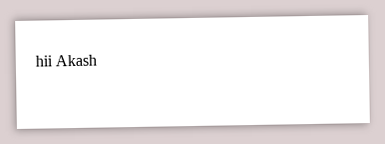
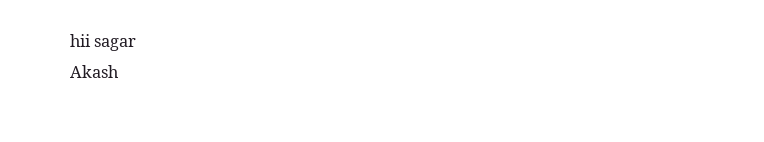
- hii Akash
+ hii sagar
+ Akash

